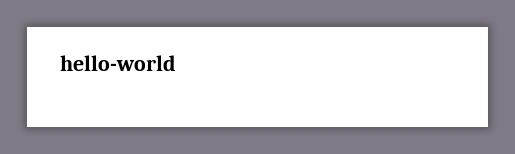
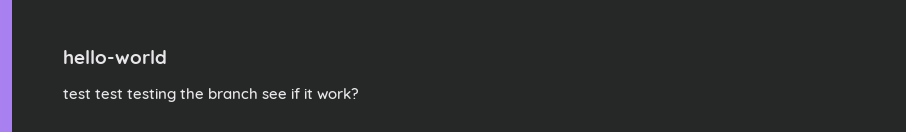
+ test test testing the branch see if it work?

